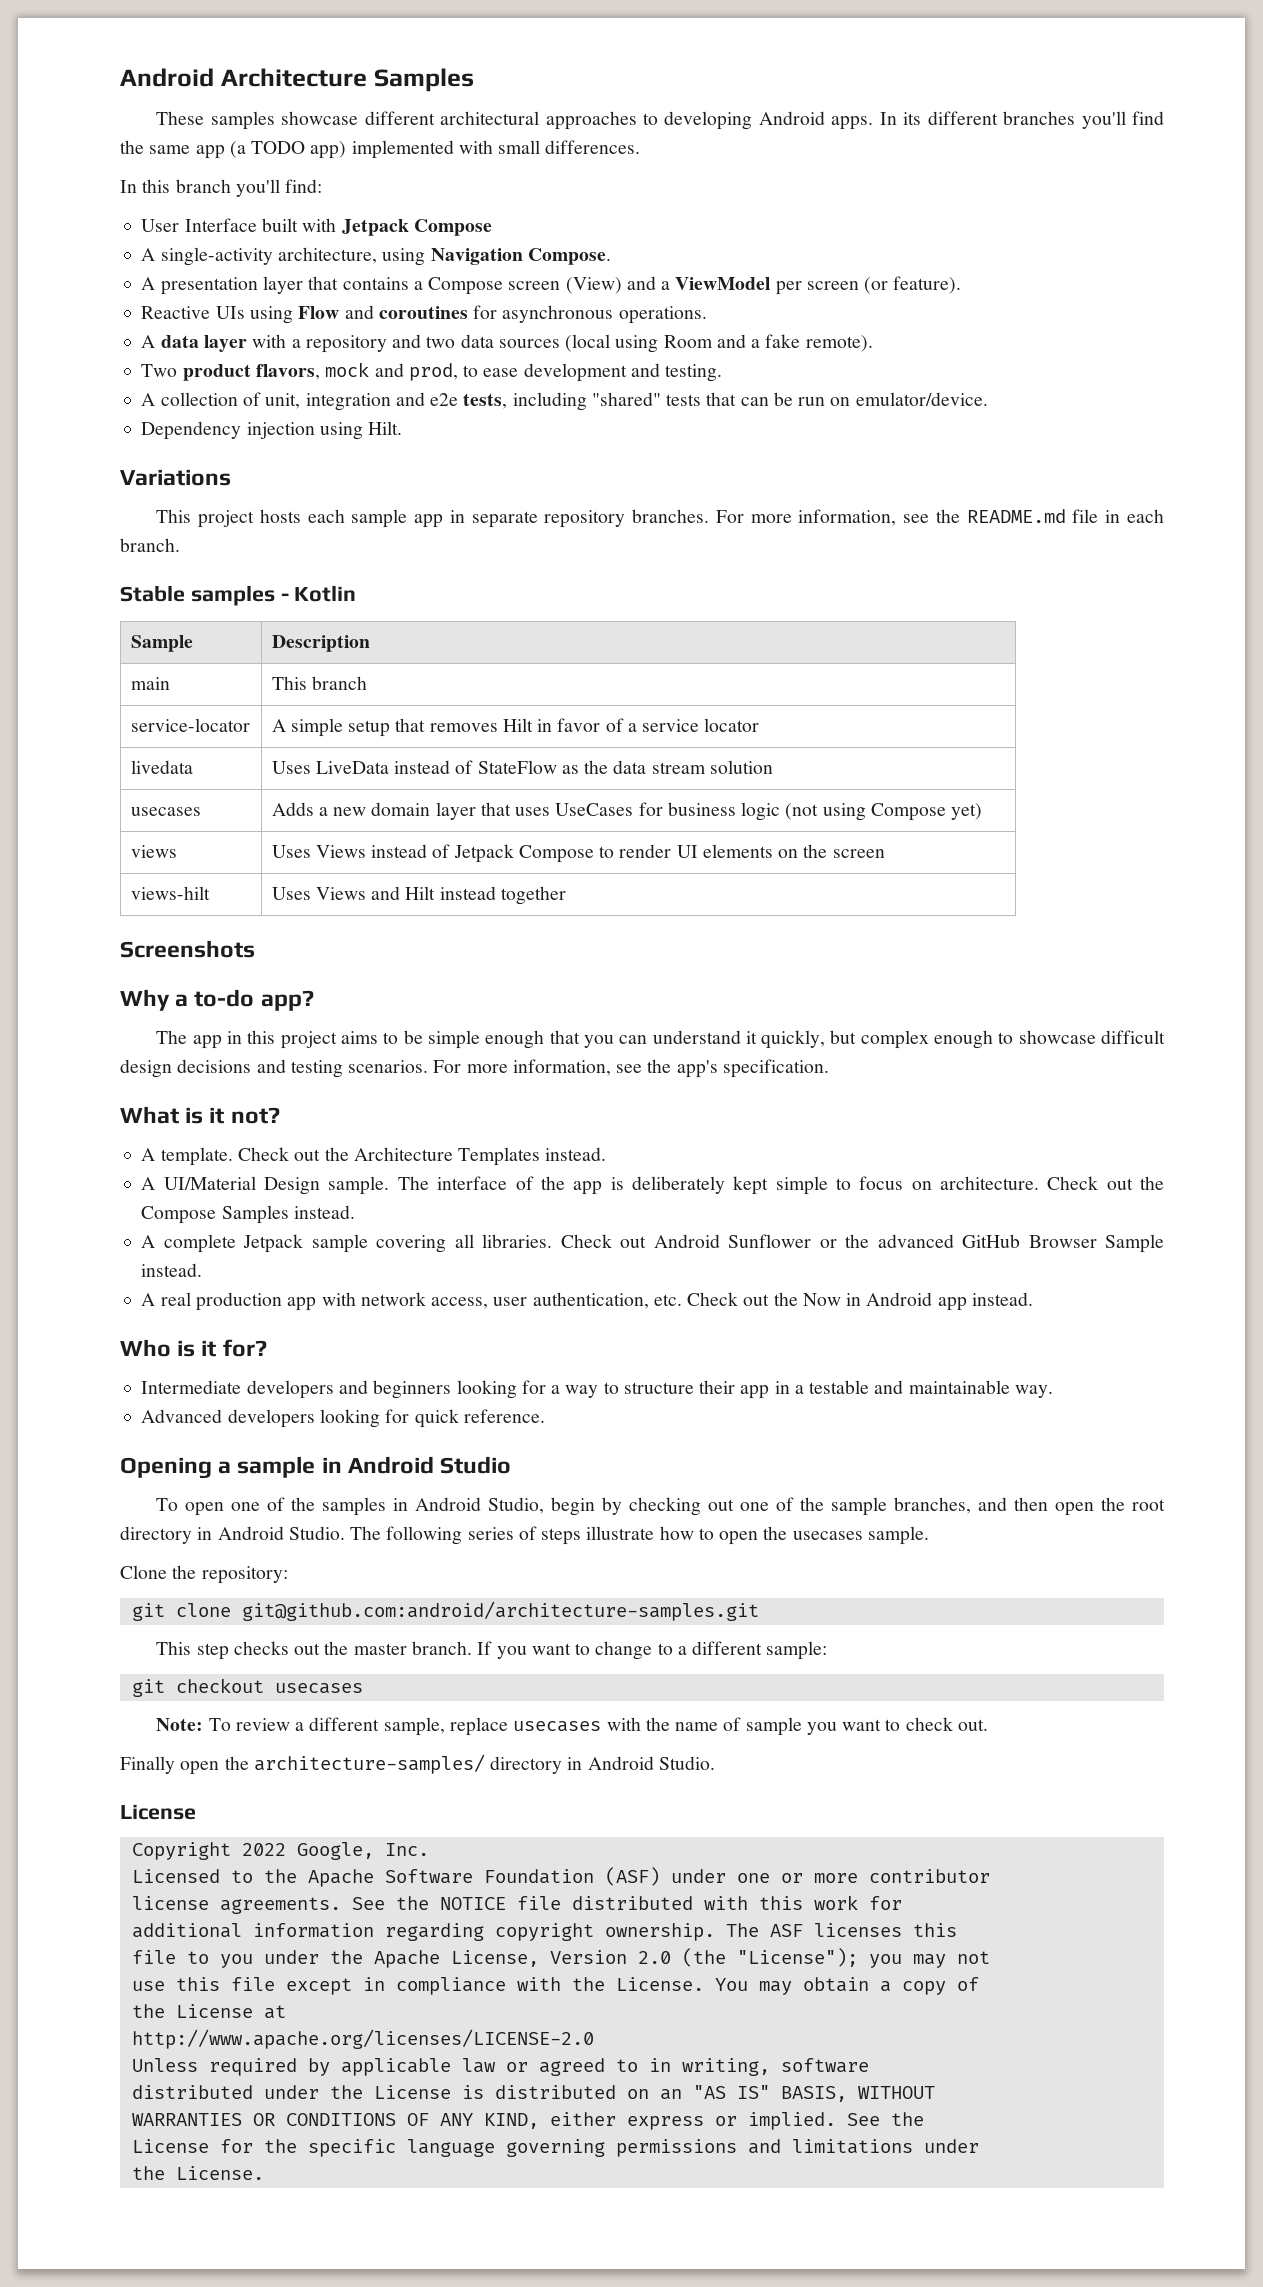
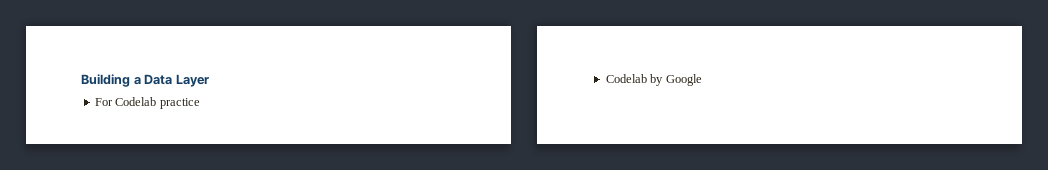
- Android Architecture Samples
- These samples showcase different architectural approaches to developing Android apps. In its different branches you'll find the same app (a TODO app) implemented with small differences.
- In this branch you'll find:
- User Interface built with Jetpack Compose
- A single-activity architecture, using Navigation Compose.
- A presentation layer that contains a Compose screen (View) and a ViewModel per screen (or feature).
- Reactive UIs using Flow and coroutines for asynchronous operations.
- A data layer with a repository and two data sources (local using Room and a fake remote).
- Two product flavors, mock and prod, to ease development and testing.
- A collection of unit, integration and e2e tests, including "shared" tests that can be run on emulator/device.
- Dependency injection using Hilt.
- Variations
- This project hosts each sample app in separate repository branches. For more information, see the README.md file in each branch.
- Stable samples - Kotlin
- Sample | Description
- main | This branch
- service-locator | A simple setup that removes Hilt in favor of a service locator
- livedata | Uses LiveData instead of StateFlow as the data stream solution
- usecases | Adds a new domain layer that uses UseCases for business logic (not using Compose yet)
- views | Uses Views instead of Jetpack Compose to render UI elements on the screen
- views-hilt | Uses Views and Hilt instead together
- Screenshots
- Why a to-do app?
- The app in this project aims to be simple enough that you can understand it quickly, but complex enough to showcase difficult design decisions and testing scenarios. For more information, see the app's specification.
- What is it not?
- A template. Check out the Architecture Templates instead.
- A UI/Material Design sample. The interface of the app is deliberately kept simple to focus on architecture. Check out the Compose Samples instead.
- A complete Jetpack sample covering all libraries. Check out Android Sunflower or the advanced GitHub Browser Sample instead.
- A real production app with network access, user authentication, etc. Check out the Now in Android app instead.
- Who is it for?
- Intermediate developers and beginners looking for a way to structure their app in a testable and maintainable way.
- Advanced developers looking for quick reference.
- Opening a sample in Android Studio
- To open one of the samples in Android Studio, begin by checking out one of the sample branches, and then open the root directory in Android Studio. The following series of steps illustrate how to open the usecases sample.
- Clone the repository:
- git clone git@github.com:android/architecture-samples.git
- This step checks out the master branch. If you want to change to a different sample:
- git checkout usecases
- Note: To review a different sample, replace usecases with the name of sample you want to check out.
- Finally open the architecture-samples/ directory in Android Studio.
- License
- Copyright 2022 Google, Inc.
- Licensed to the Apache Software Foundation (ASF) under one or more contributor
- license agreements. See the NOTICE file distributed with this work for
- additional information regarding copyright ownership. The ASF licenses this
- file to you under the Apache License, Version 2.0 (the "License"); you may not
- use this file except in compliance with the License. You may obtain a copy of
- the License at
- http://www.apache.org/licenses/LICENSE-2.0
- Unless required by applicable law or agreed to in writing, software
- distributed under the License is distributed on an "AS IS" BASIS, WITHOUT
- WARRANTIES OR CONDITIONS OF ANY KIND, either express or implied. See the
- License for the specific language governing permissions and limitations under
- the License.
+ Building a Data Layer
+ For Codelab practice
+ Codelab by Google

